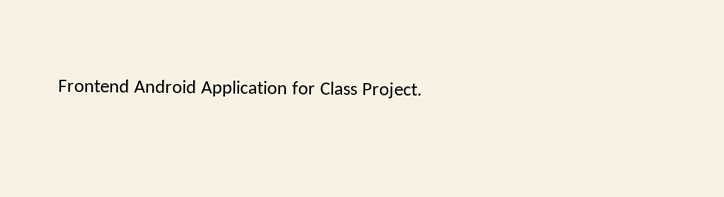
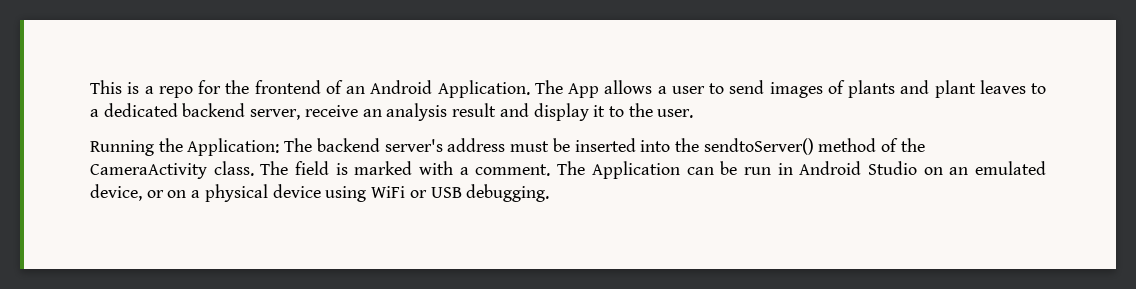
- Frontend Android Application for Class Project.
+ This is a repo for the frontend of an Android Application. The App allows a user to send images of plants and plant leaves to a dedicated backend server, receive an analysis result and display it to the user.
+ Running the Application: The backend server's address must be inserted into the sendtoServer() method of the CameraActivity class. The field is marked with a comment. The Application can be run in Android Studio on an emulated device, or on a physical device using WiFi or USB debugging.

